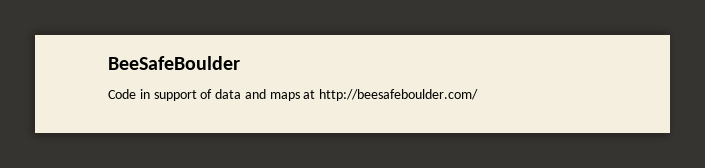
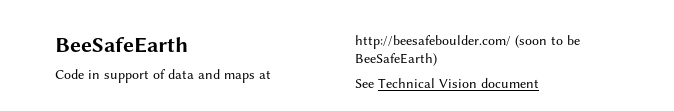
- BeeSafeBoulder
+ BeeSafeEarth
- Code in support of data and maps at http://beesafeboulder.com/
+ Code in support of data and maps at http://beesafeboulder.com/ (soon to be BeeSafeEarth)
+ See Technical Vision document

